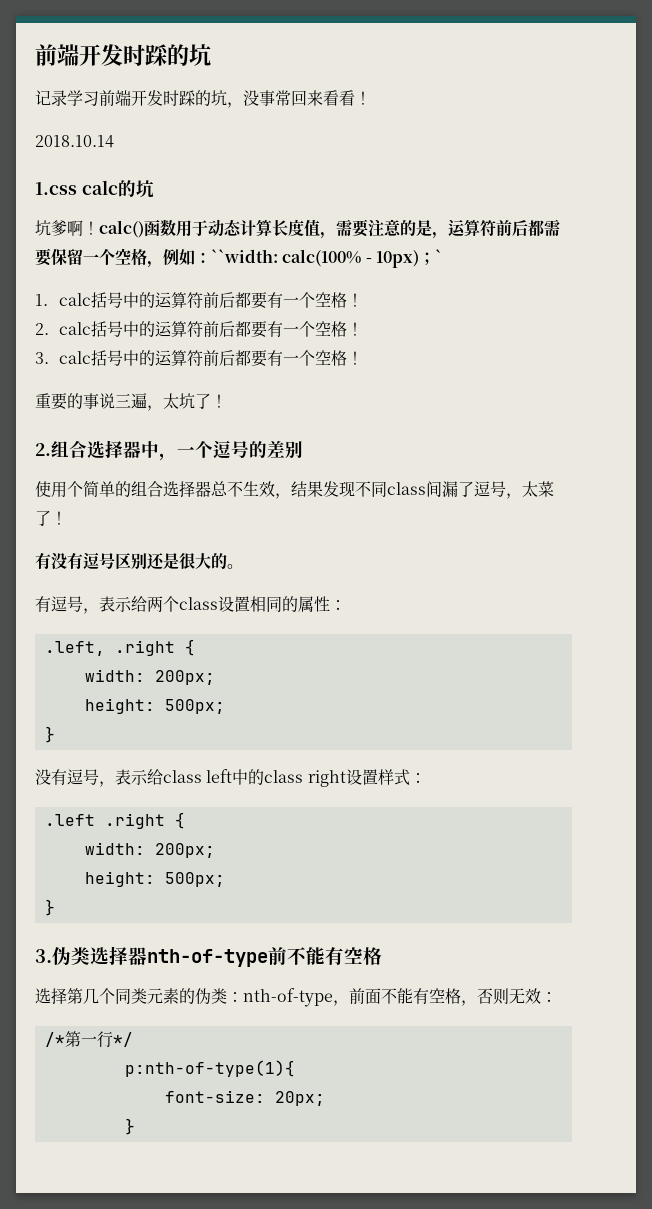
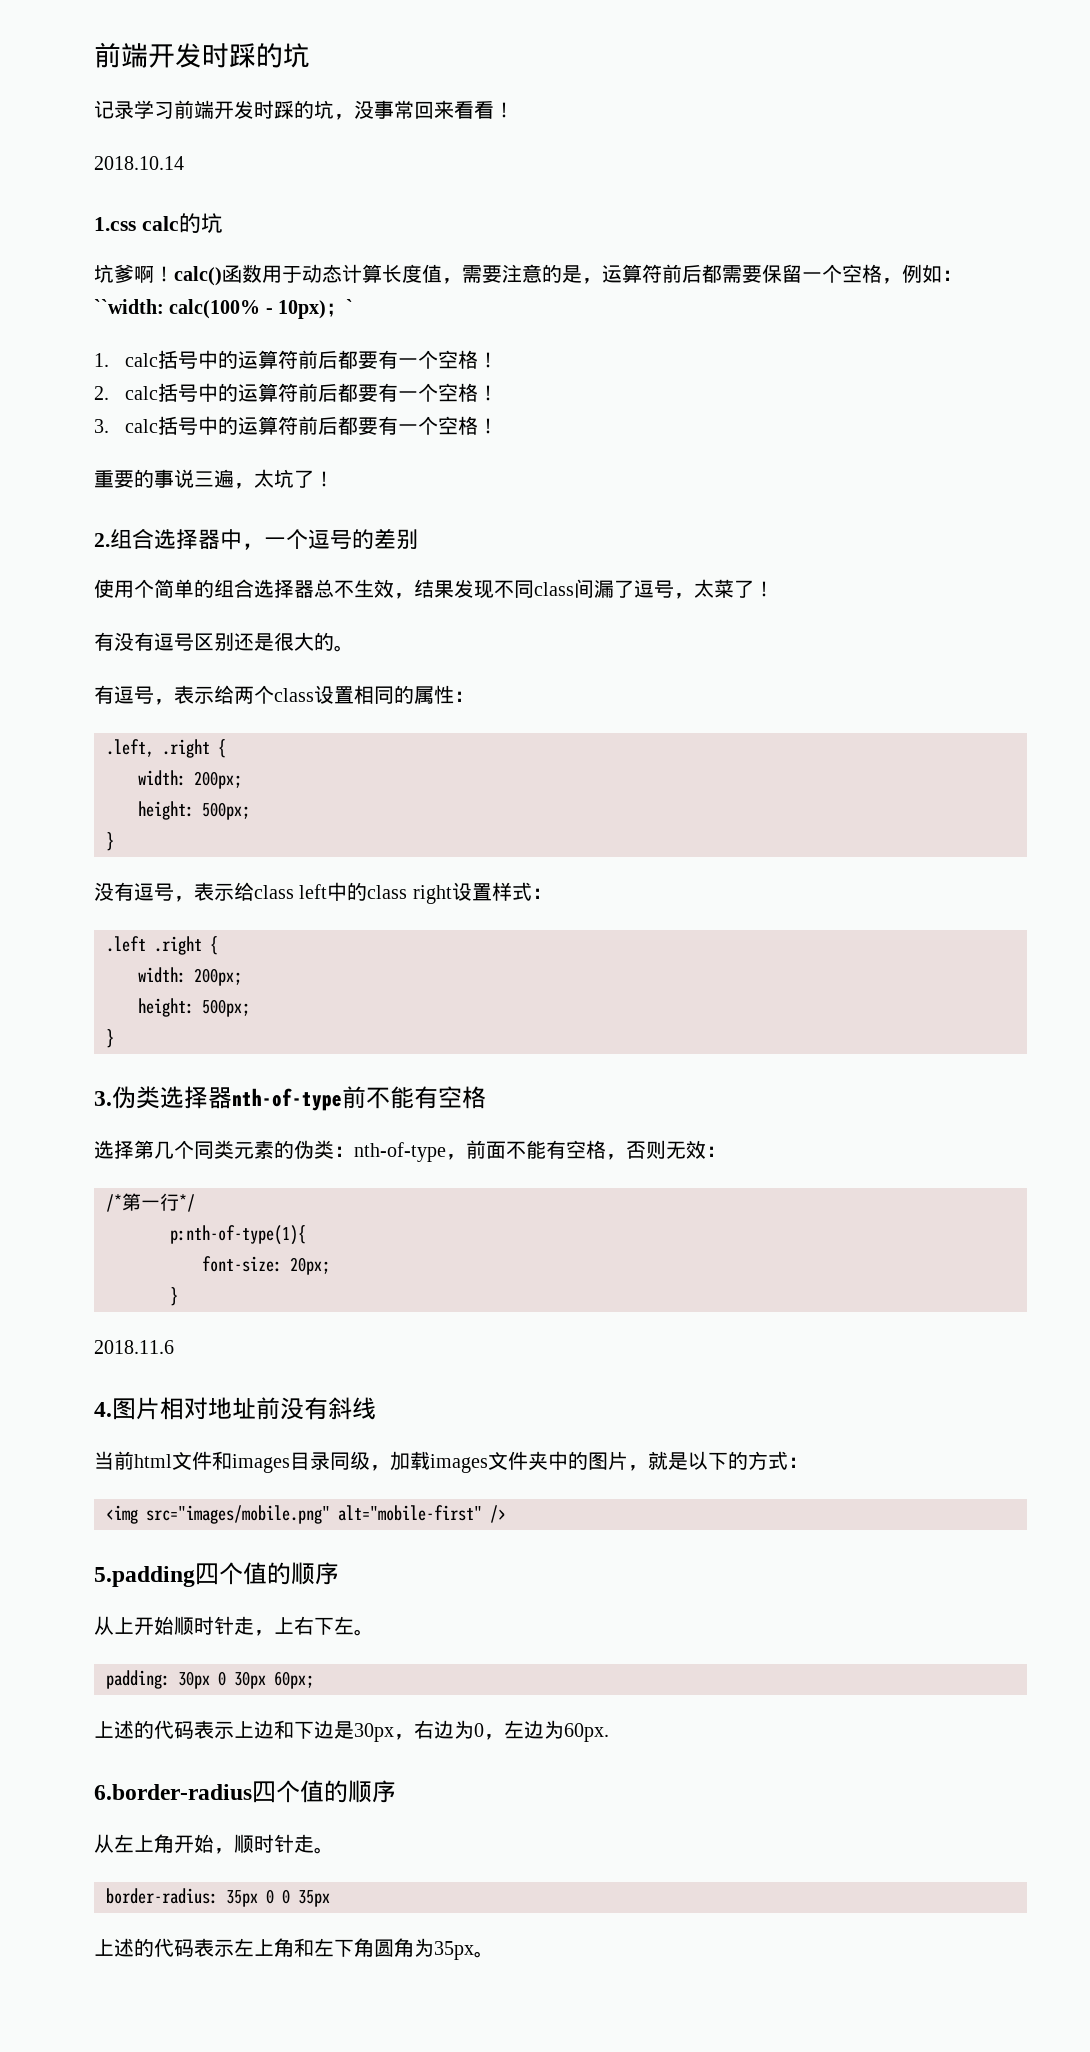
+ 2018.11.6
+ 4.图片相对地址前没有斜线
+ 当前html文件和images目录同级，加载images文件夹中的图片，就是以下的方式：
+ <img src="images/mobile.png" alt="mobile-first" />
+ 5.padding四个值的顺序
+ 从上开始顺时针走，上右下左。
+ padding: 30px 0 30px 60px;
+ 上述的代码表示上边和下边是30px，右边为0，左边为60px.
+ 6.border-radius四个值的顺序
+ 从左上角开始，顺时针走。
+ border-radius: 35px 0 0 35px
+ 上述的代码表示左上角和左下角圆角为35px。

